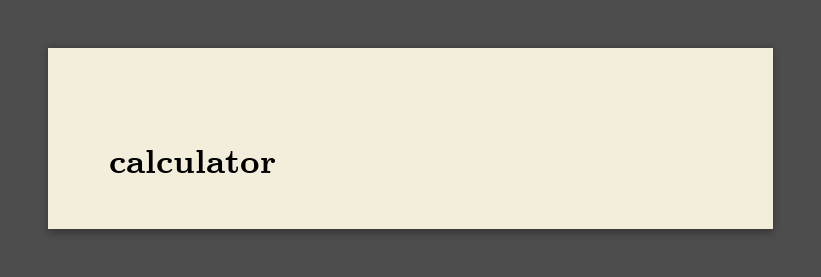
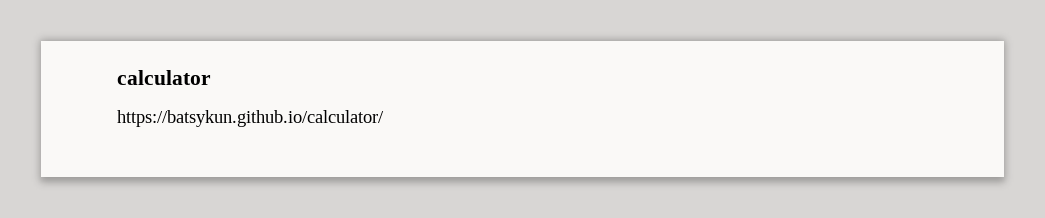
+ https://batsykun.github.io/calculator/

